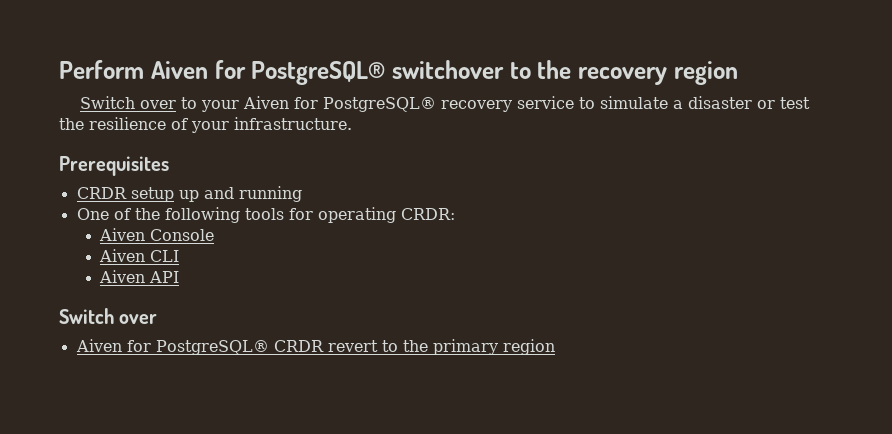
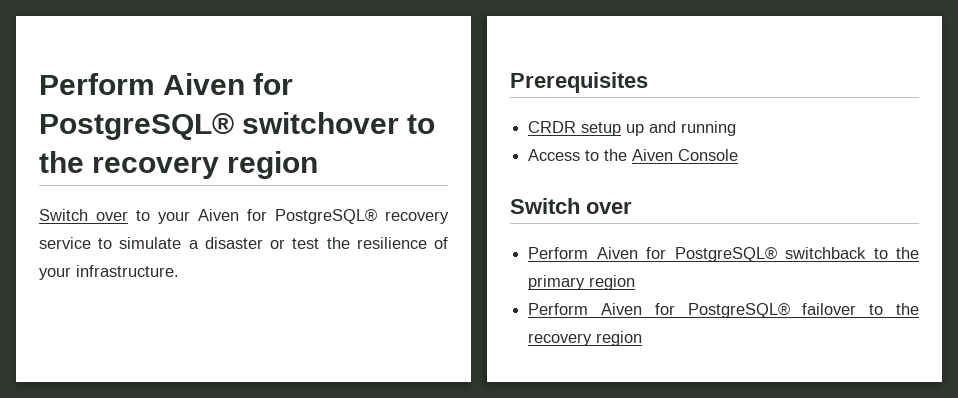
- One of the following tools for operating CRDR:
- Aiven Console
- Aiven CLI
- Aiven API
+ Access to the Aiven Console
- Aiven for PostgreSQL® CRDR revert to the primary region
+ Perform Aiven for PostgreSQL® switchback to the primary region
+ Perform Aiven for PostgreSQL® failover to the recovery region

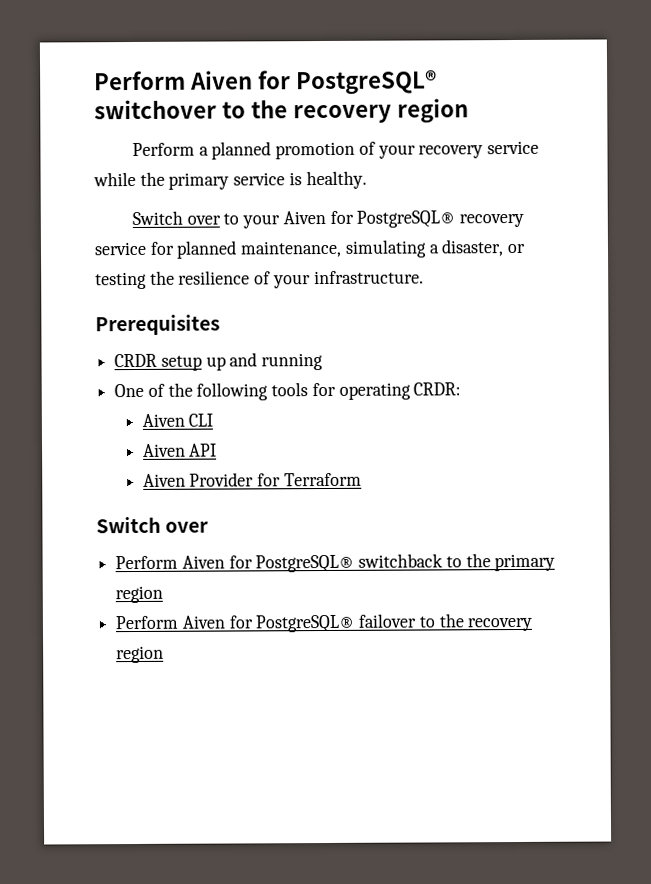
+ Perform a planned promotion of your recovery service while the primary service is healthy.
- Switch over to your Aiven for PostgreSQL® recovery service to simulate a disaster or test the resilience of your infrastructure.
+ Switch over to your Aiven for PostgreSQL® recovery service for planned maintenance, simulating a disaster, or testing the resilience of your infrastructure.
- Access to the Aiven Console
+ One of the following tools for operating CRDR:
+ Aiven CLI
+ Aiven API
+ Aiven Provider for Terraform

